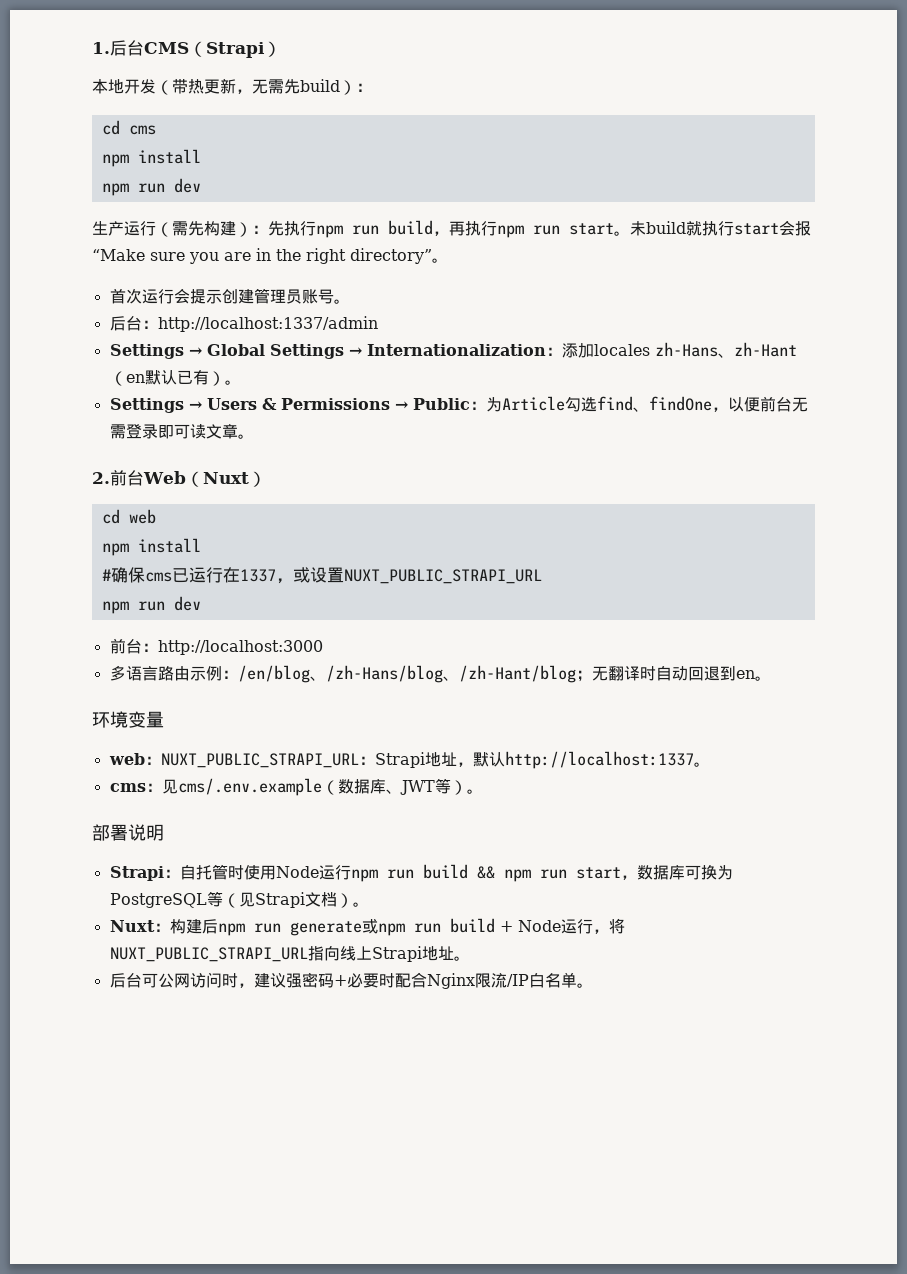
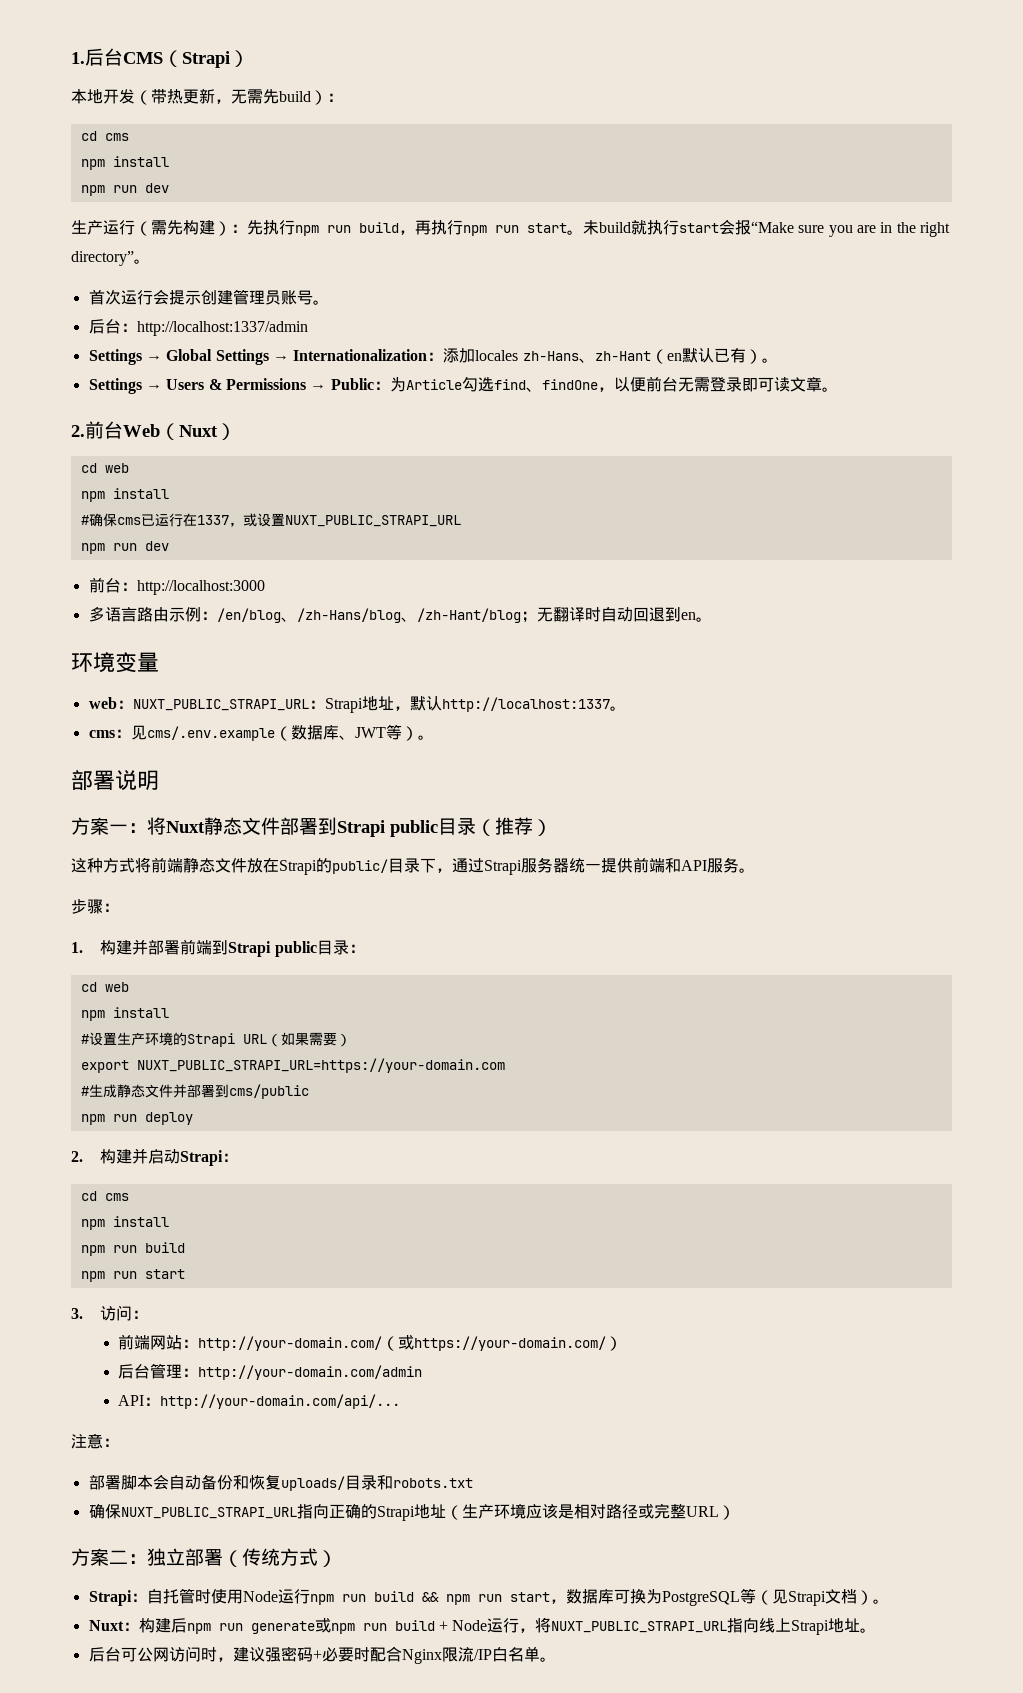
+ 方案一：将Nuxt静态文件部署到Strapi public目录（推荐）
+ 这种方式将前端静态文件放在Strapi的public/目录下，通过Strapi服务器统一提供前端和API服务。
+ 步骤：
+ 1.构建并部署前端到Strapi public目录：
+ cd web
+ npm install
+ #设置生产环境的Strapi URL（如果需要）
+ export NUXT_PUBLIC_STRAPI_URL=https://your-domain.com
+ #生成静态文件并部署到cms/public
+ npm run deploy
+ 2.构建并启动Strapi：
+ cd cms
+ npm install
+ npm run build
+ npm run start
+ 3.访问：
+ 前端网站：http://your-domain.com/（或https://your-domain.com/）
+ 后台管理：http://your-domain.com/admin
+ API：http://your-domain.com/api/...
+ 注意：
+ 部署脚本会自动备份和恢复uploads/目录和robots.txt
+ 确保NUXT_PUBLIC_STRAPI_URL指向正确的Strapi地址（生产环境应该是相对路径或完整URL）
+ 方案二：独立部署（传统方式）

